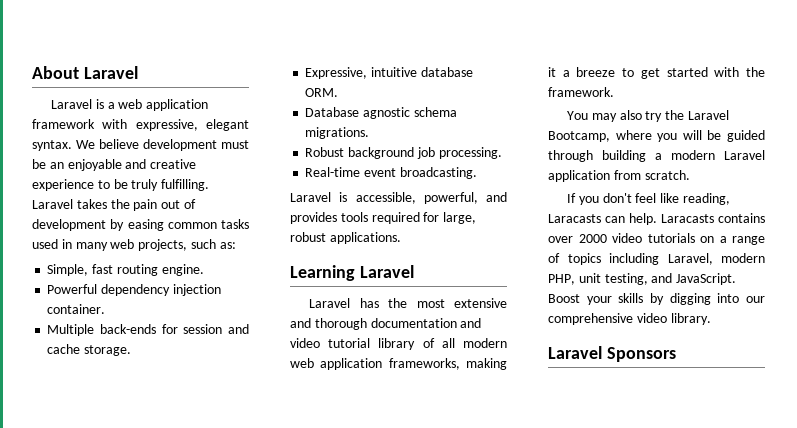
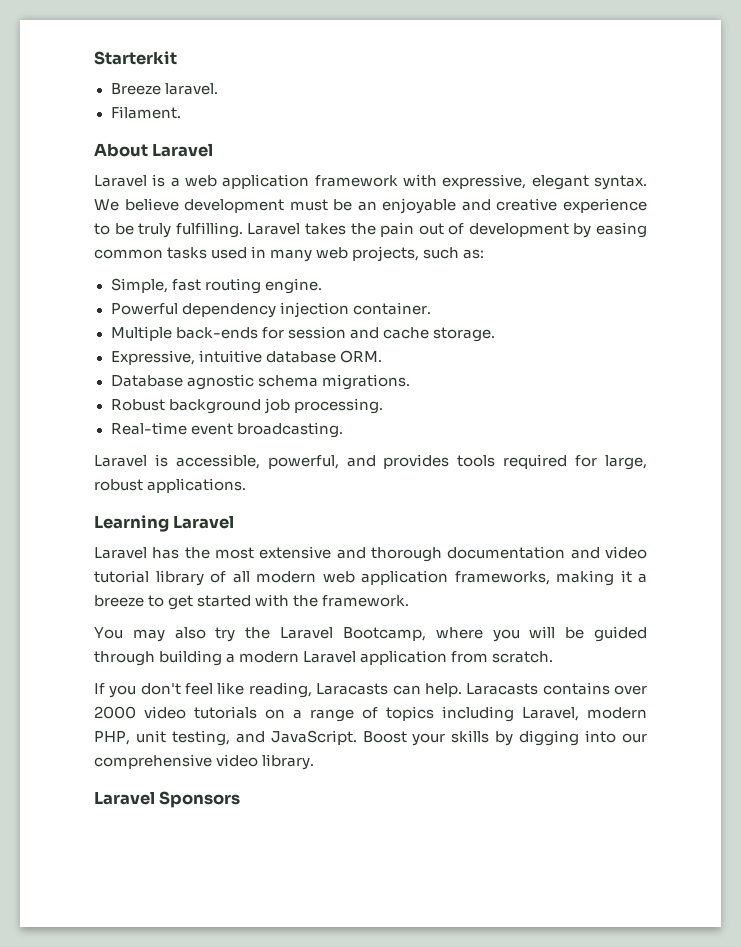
+ Starterkit
+ Breeze laravel.
+ Filament.

